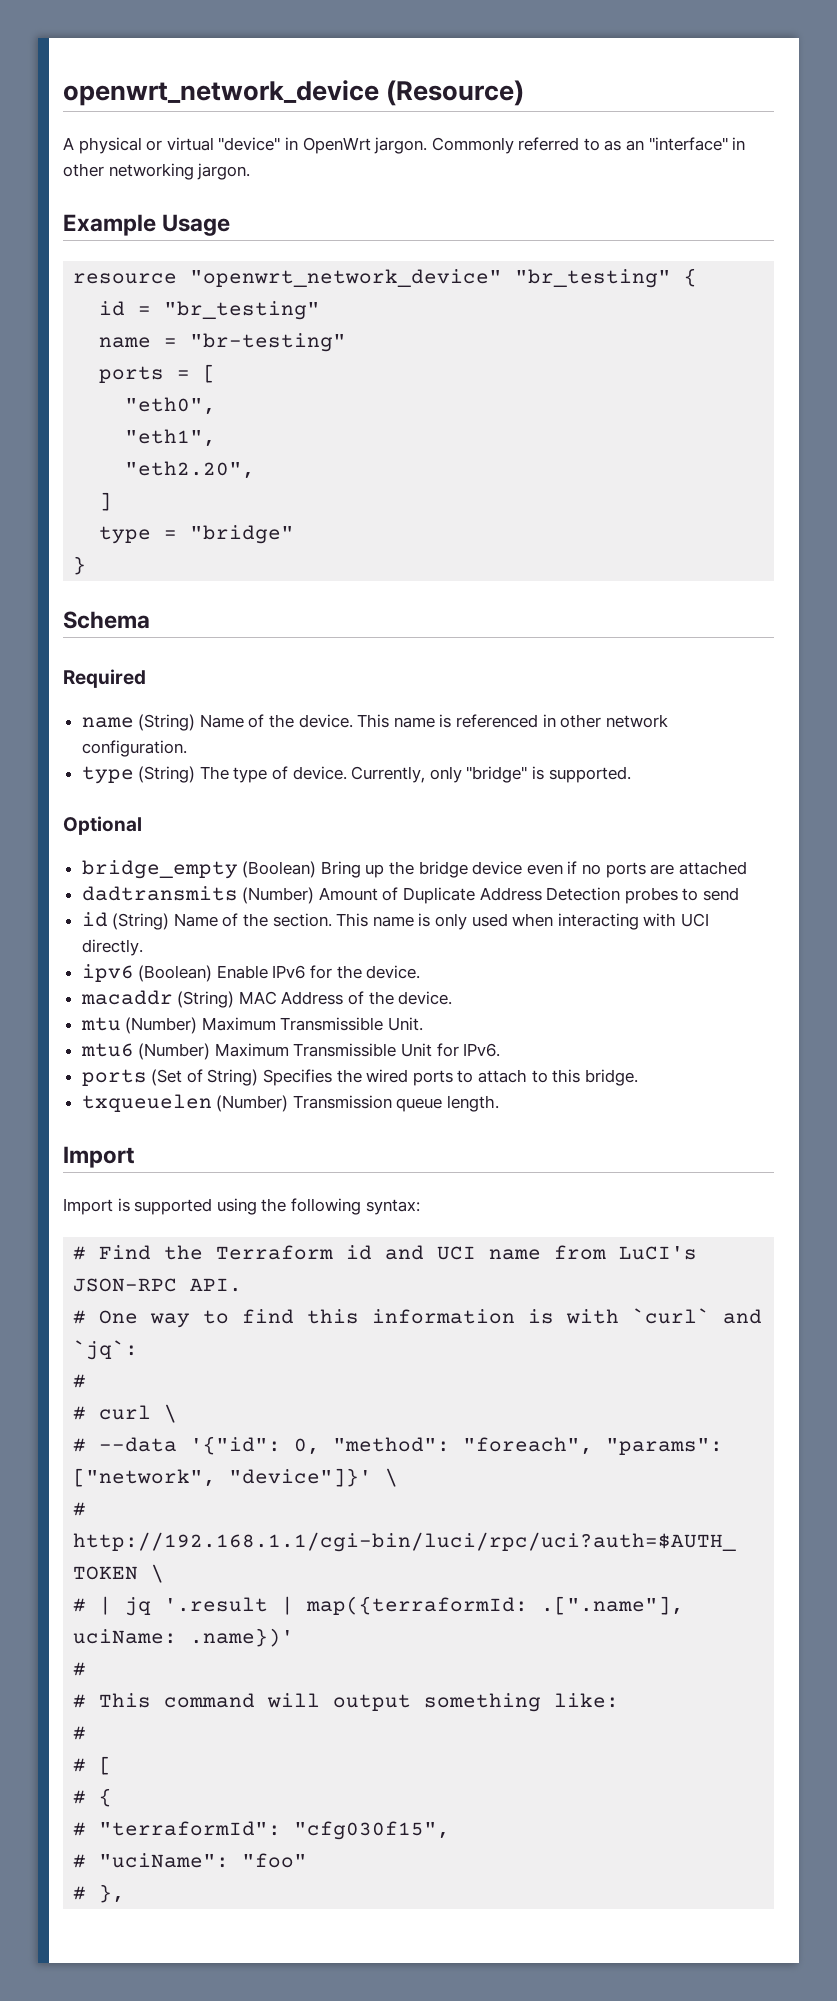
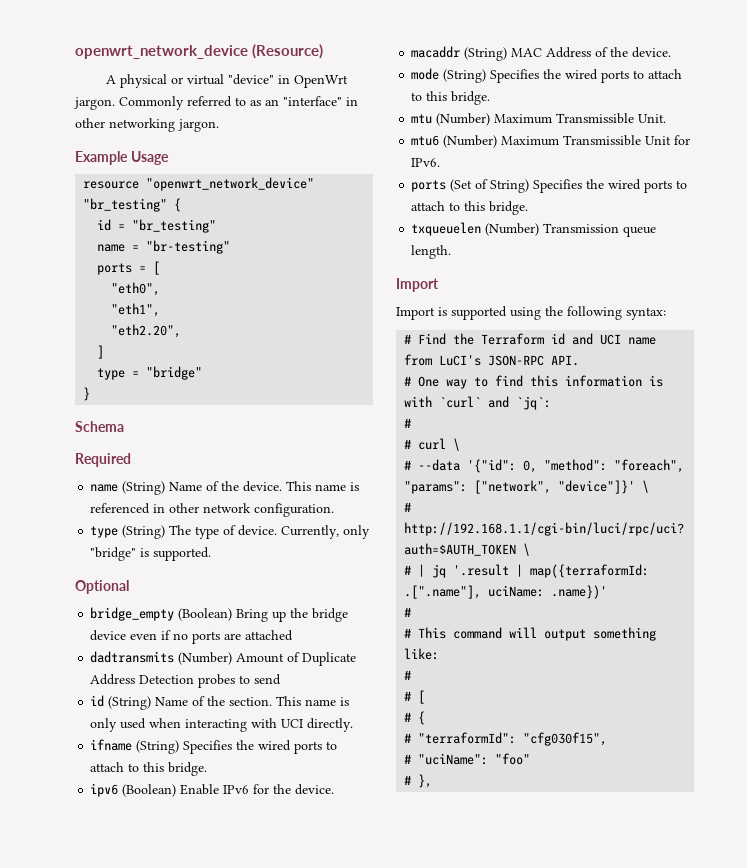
+ ifname (String) Specifies the wired ports to attach to this bridge.
+ mode (String) Specifies the wired ports to attach to this bridge.

